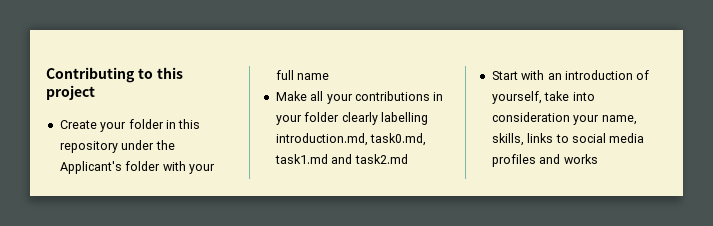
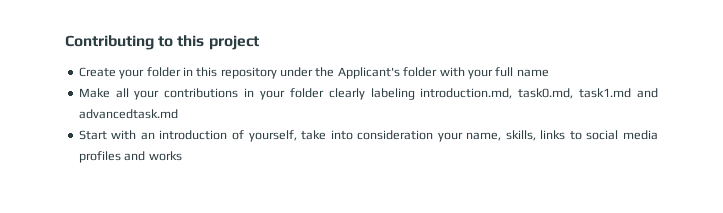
- Make all your contributions in your folder clearly labelling introduction.md, task0.md, task1.md and task2.md
+ Make all your contributions in your folder clearly labeling introduction.md, task0.md, task1.md and advancedtask.md

